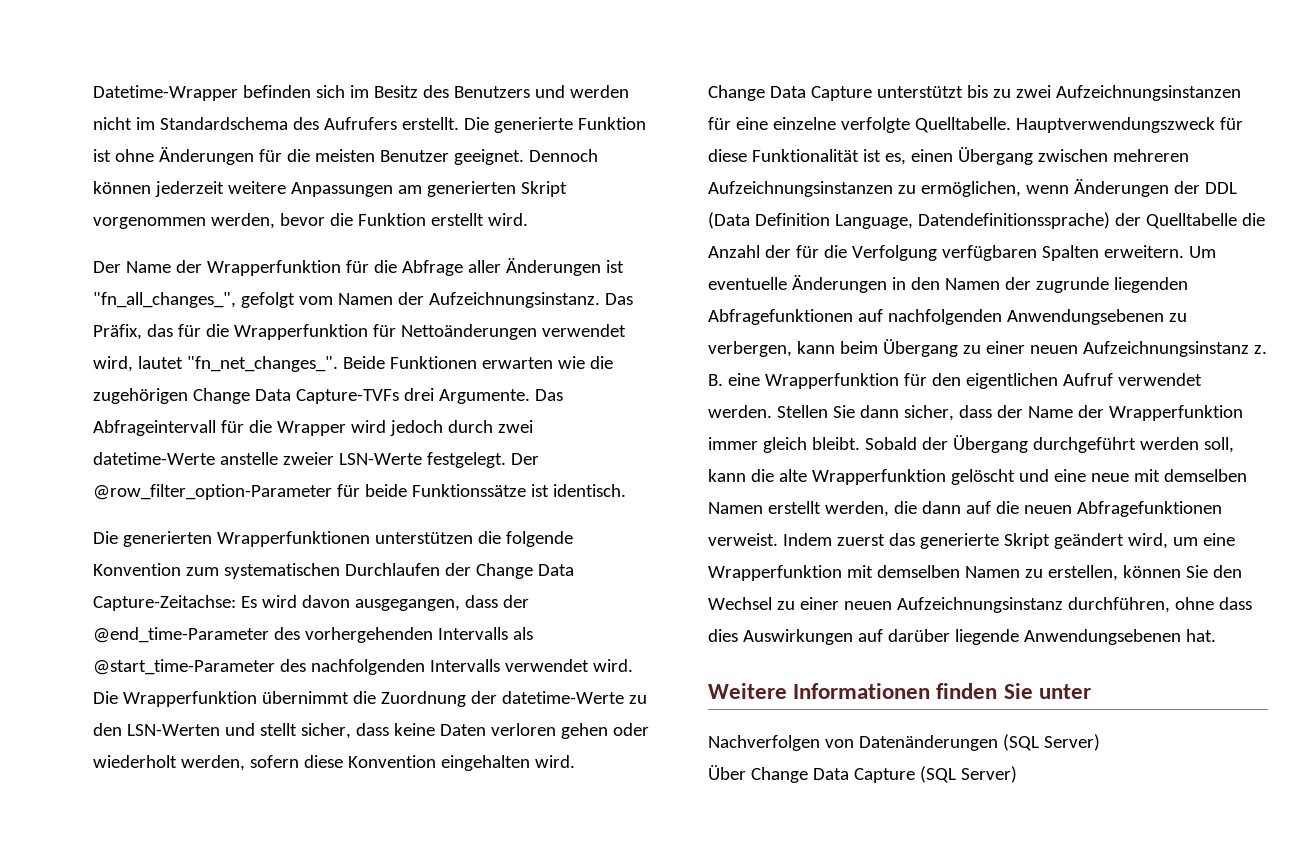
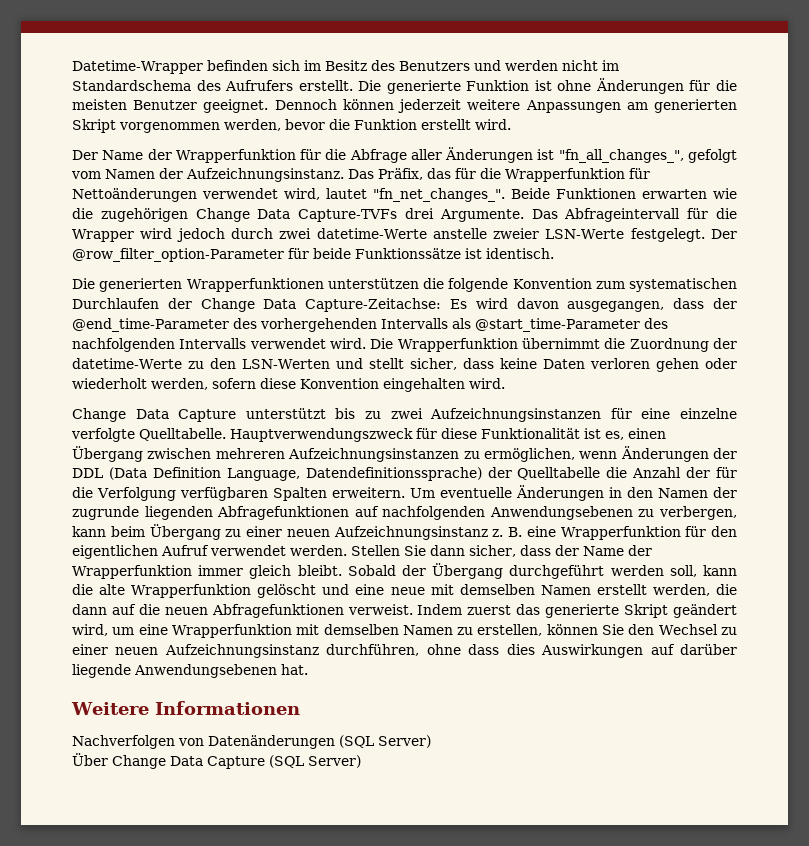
- Weitere Informationen finden Sie unter
+ Weitere Informationen

